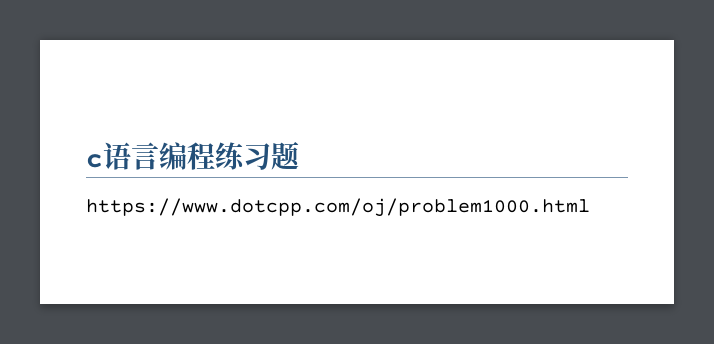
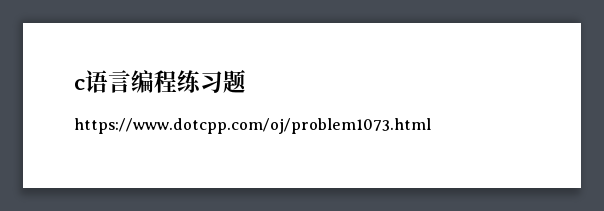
- https://www.dotcpp.com/oj/problem1000.html
+ https://www.dotcpp.com/oj/problem1073.html

